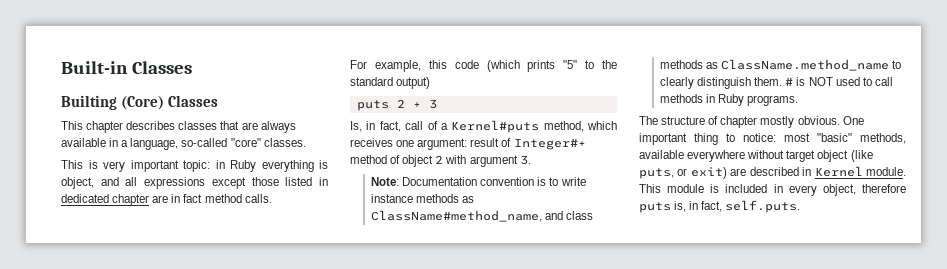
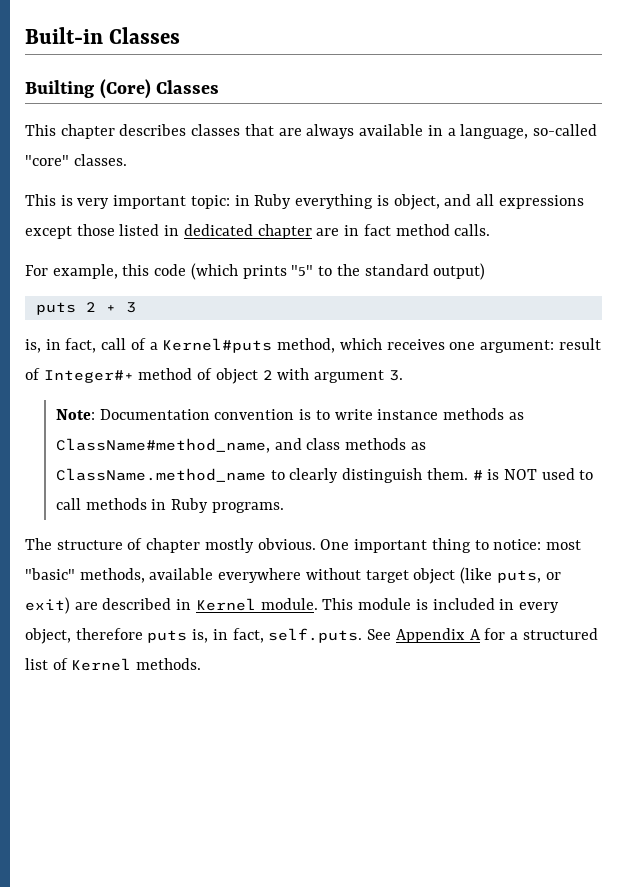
- Is, in fact, call of a Kernel#puts method, which receives one argument: result of Integer#+ method of object 2 with argument 3.
+ is, in fact, call of a Kernel#puts method, which receives one argument: result of Integer#+ method of object 2 with argument 3.
- This module is included in every object, therefore puts is, in fact, self.puts.
+ This module is included in every object, therefore puts is, in fact, self.puts. See Appendix A for a structured list of Kernel methods.

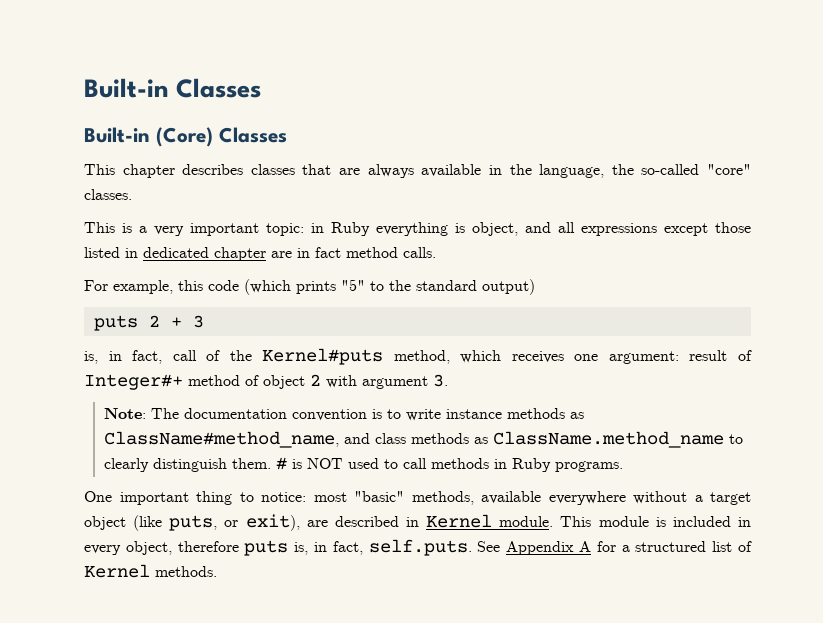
- Builting (Core) Classes
+ Built-in (Core) Classes
- This chapter describes classes that are always available in a language, so-called "core" classes.
+ This chapter describes classes that are always available in the language, the so-called "core" classes.
- This is very important topic: in Ruby everything is object, and all expressions except those listed in dedicated chapter are in fact method calls.
+ This is a very important topic: in Ruby everything is object, and all expressions except those listed in dedicated chapter are in fact method calls.
- is, in fact, call of a Kernel#puts method, which receives one argument: result of Integer#+ method of object 2 with argument 3.
+ is, in fact, call of the Kernel#puts method, which receives one argument: result of Integer#+ method of object 2 with argument 3.
- Note: Documentation convention is to write instance methods as ClassName#method_name, and class methods as ClassName.method_name to clearly distinguish them.
+ Note: The documentation convention is to write instance methods as ClassName#method_name, and class methods as ClassName.method_name to clearly distinguish them.
- The structure of chapter mostly obvious. One important thing to notice: most "basic" methods, available everywhere without target object (like puts, or exit) are described in Kernel module.
+ One important thing to notice: most "basic" methods, available everywhere without a target object (like puts, or exit), are described in Kernel module.

